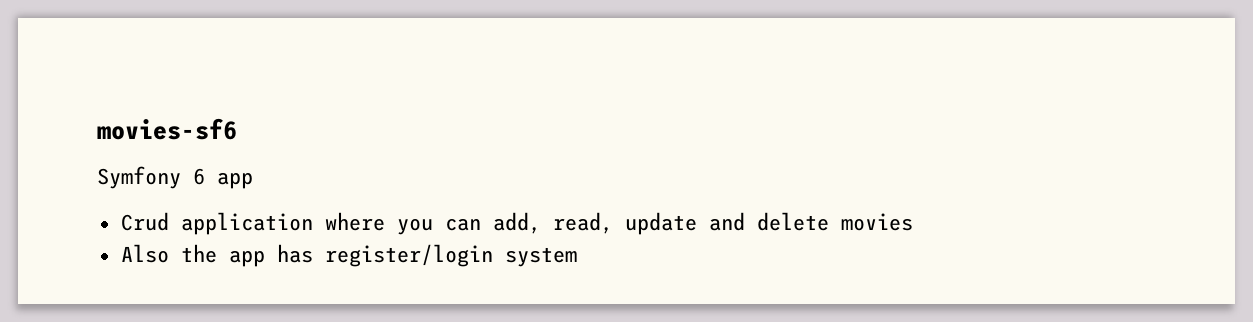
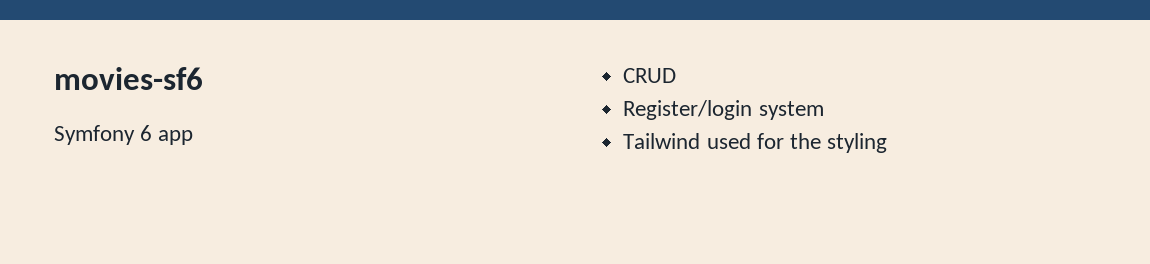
- Crud application where you can add, read, update and delete movies
- Also the app has register/login system
+ CRUD
+ Register/login system
+ Tailwind used for the styling

